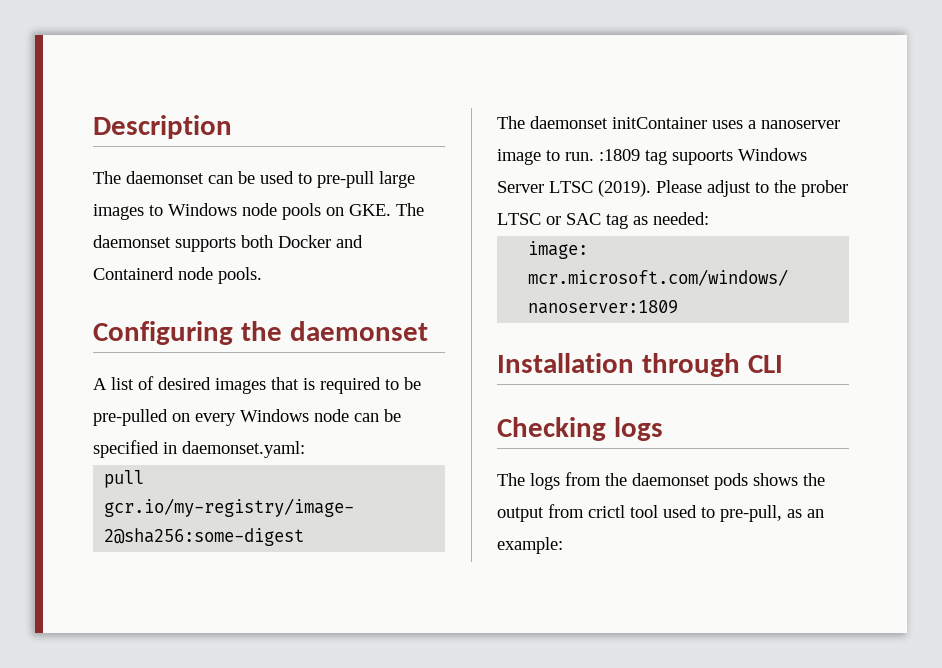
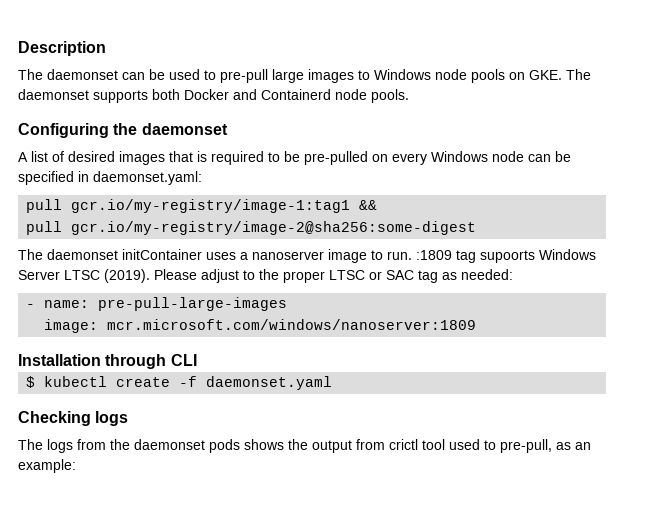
+ pull gcr.io/my-registry/image-1:tag1 &&
- Please adjust to the prober LTSC or SAC tag as needed:
+ Please adjust to the proper LTSC or SAC tag as needed:
+ - name: pre-pull-large-images
+ $ kubectl create -f daemonset.yaml

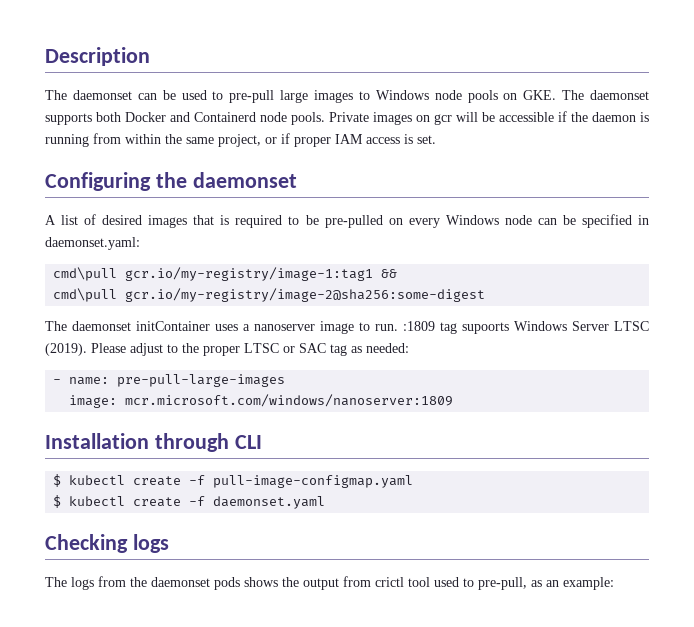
+ Private images on gcr will be accessible if the daemon is running from within the same project, or if proper IAM access is set.
- pull gcr.io/my-registry/image-1:tag1 &&
+ cmd\pull gcr.io/my-registry/image-1:tag1 &&
- pull gcr.io/my-registry/image-2@sha256:some-digest
+ cmd\pull gcr.io/my-registry/image-2@sha256:some-digest
+ $ kubectl create -f pull-image-configmap.yaml

